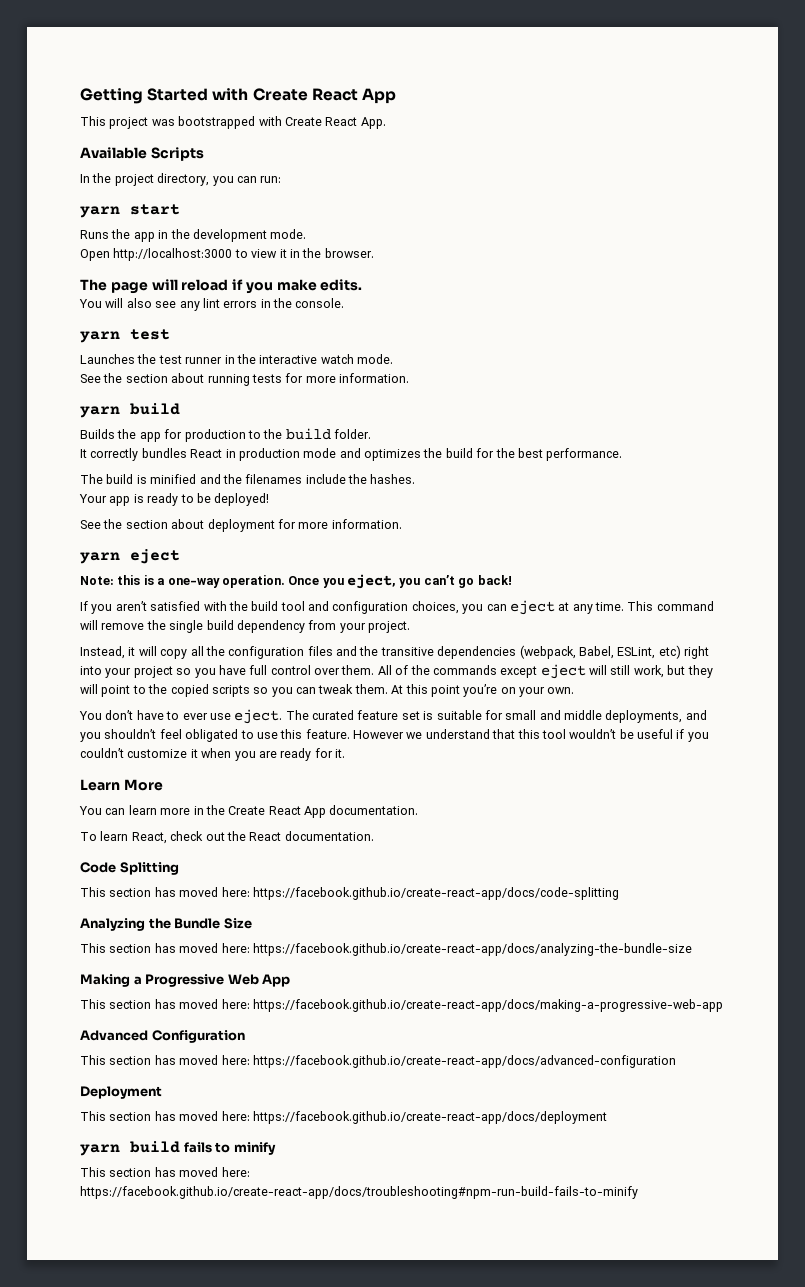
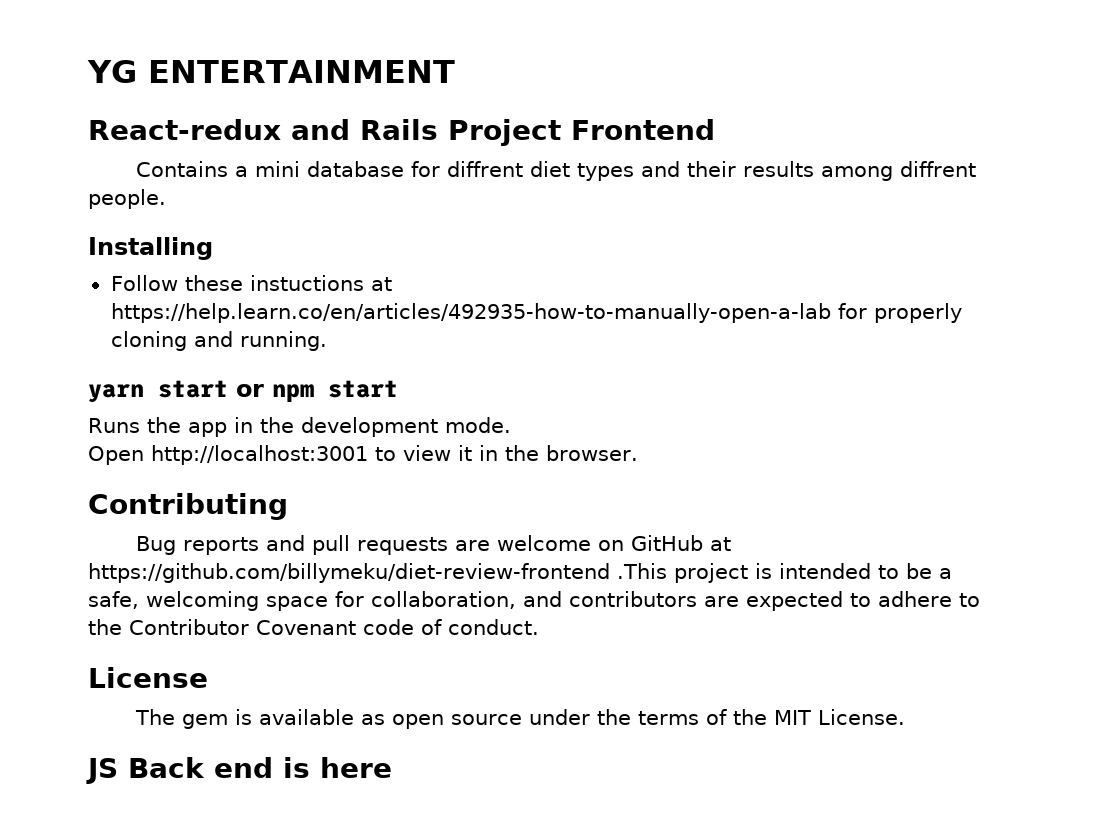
- Getting Started with Create React App
- This project was bootstrapped with Create React App.
- Available Scripts
- In the project directory, you can run:
+ YG ENTERTAINMENT
+ React-redux and Rails Project Frontend
+ Contains a mini database for diffrent diet types and their results among diffrent people.
+ Installing
+ Follow these instuctions at https://help.learn.co/en/articles/492935-how-to-manually-open-a-lab for properly cloning and running.
- yarn start
+ yarn start or npm start
- Open http://localhost:3000 to view it in the browser.
+ Open http://localhost:3001 to view it in the browser.
- The page will reload if you make edits.
- You will also see any lint errors in the console.
- yarn test
- Launches the test runner in the interactive watch mode.
- See the section about running tests for more information.
- yarn build
- Builds the app for production to the build folder.
- It correctly bundles React in production mode and optimizes the build for the best performance.
- The build is minified and the filenames include the hashes.
- Your app is ready to be deployed!
- See the section about deployment for more information.
- yarn eject
- Note: this is a one-way operation. Once you eject, you can’t go back!
- If you aren’t satisfied with the build tool and configuration choices, you can eject at any time. This command will remove the single build dependency from your project.
- Instead, it will copy all the configuration files and the transitive dependencies (webpack, Babel, ESLint, etc) right into your project so you have full control over them. All of the commands except eject will still work, but they will point to the copied scripts so you can tweak them. At this point you’re on your own.
- You don’t have to ever use eject. The curated feature set is suitable for small and middle deployments, and you shouldn’t feel obligated to use this feature. However we understand that this tool wouldn’t be useful if you couldn’t customize it when you are ready for it.
- Learn More
- You can learn more in the Create React App documentation.
- To learn React, check out the React documentation.
- Code Splitting
- This section has moved here: https://facebook.github.io/create-react-app/docs/code-splitting
- Analyzing the Bundle Size
- This section has moved here: https://facebook.github.io/create-react-app/docs/analyzing-the-bundle-size
- Making a Progressive Web App
- This section has moved here: https://facebook.github.io/create-react-app/docs/making-a-progressive-web-app
- Advanced Configuration
- This section has moved here: https://facebook.github.io/create-react-app/docs/advanced-configuration
- Deployment
- This section has moved here: https://facebook.github.io/create-react-app/docs/deployment
- yarn build fails to minify
- This section has moved here: https://facebook.github.io/create-react-app/docs/troubleshooting#npm-run-build-fails-to-minify
+ Contributing
+ Bug reports and pull requests are welcome on GitHub at https://github.com/billymeku/diet-review-frontend .This project is intended to be a safe, welcoming space for collaboration, and contributors are expected to adhere to the Contributor Covenant code of conduct.
+ License
+ The gem is available as open source under the terms of the MIT License.
+ JS Back end is here

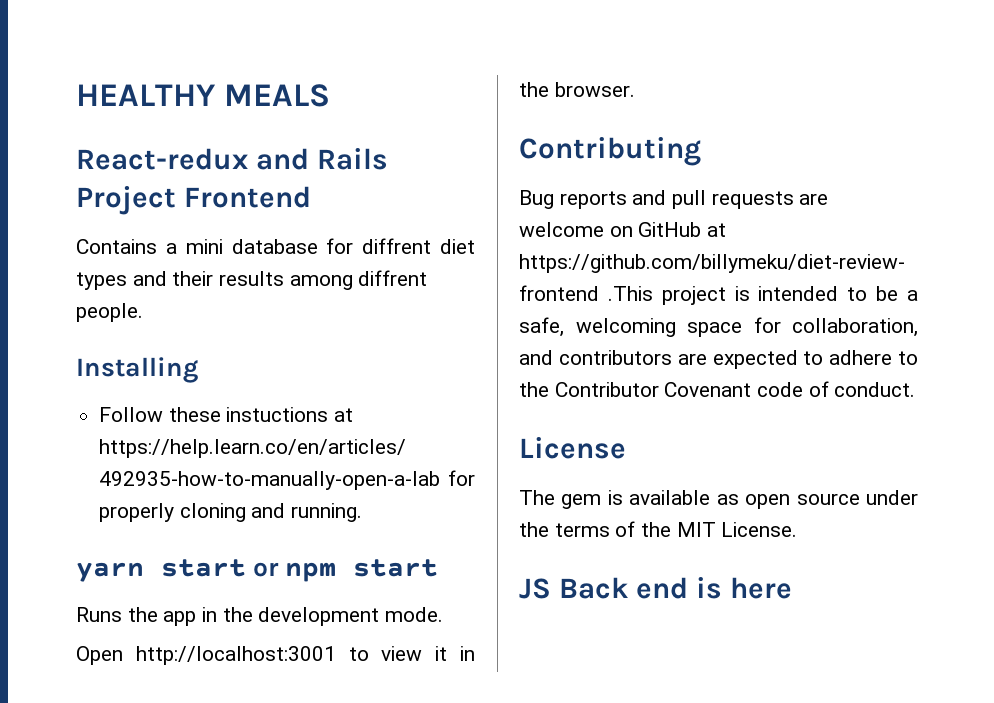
- YG ENTERTAINMENT
+ HEALTHY MEALS

